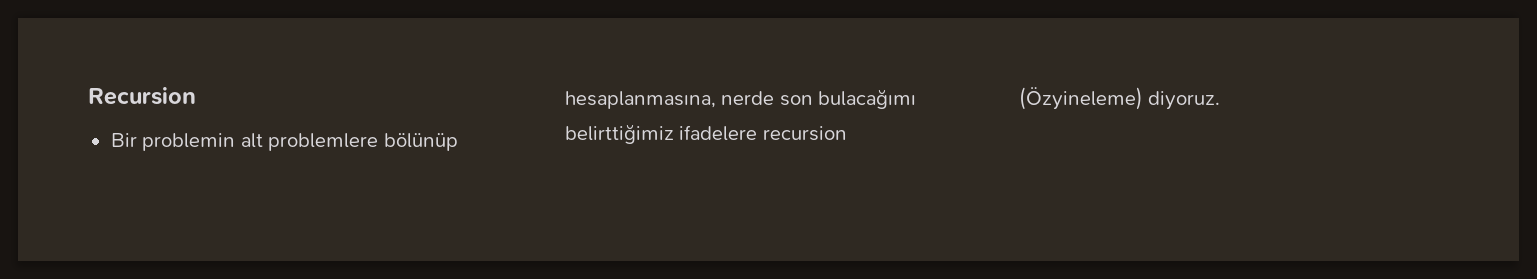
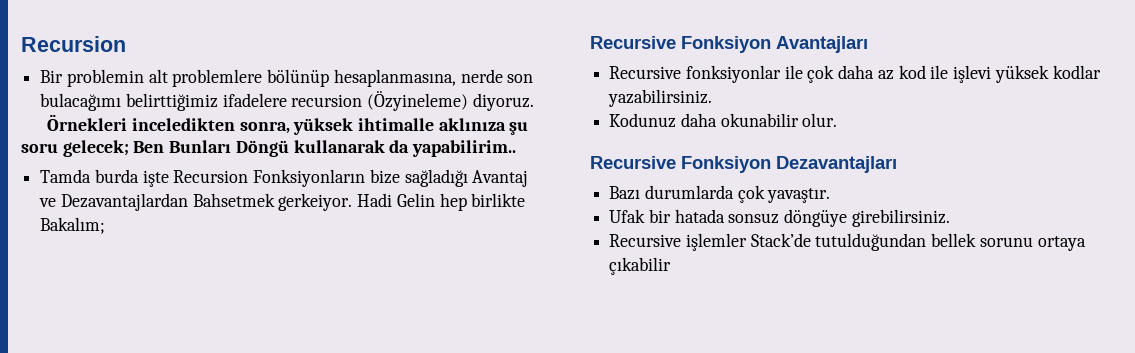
+ Örnekleri inceledikten sonra, yüksek ihtimalle aklınıza şu soru gelecek; Ben Bunları Döngü kullanarak da yapabilirim..
+ Tamda burda işte Recursion Fonksiyonların bize sağladığı Avantaj ve Dezavantajlardan Bahsetmek gerkeiyor. Hadi Gelin hep birlikte Bakalım;
+ Recursive Fonksiyon Avantajları
+ Recursive fonksiyonlar ile çok daha az kod ile işlevi yüksek kodlar yazabilirsiniz.
+ Kodunuz daha okunabilir olur.
+ Recursive Fonksiyon Dezavantajları
+ Bazı durumlarda çok yavaştır.
+ Ufak bir hatada sonsuz döngüye girebilirsiniz.
+ Recursive işlemler Stack’de tutulduğundan bellek sorunu ortaya çıkabilir

